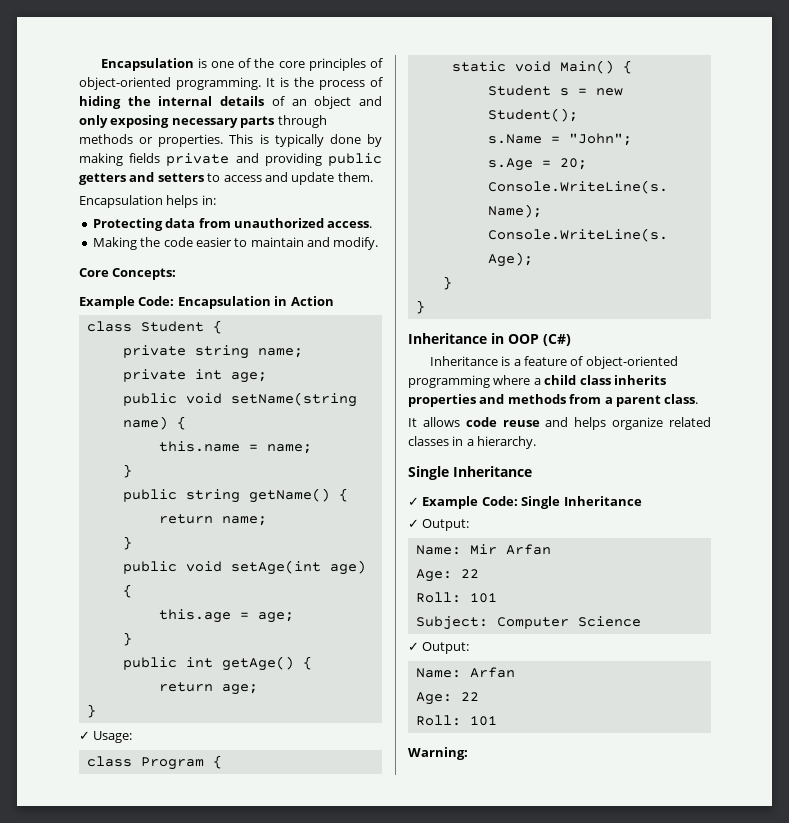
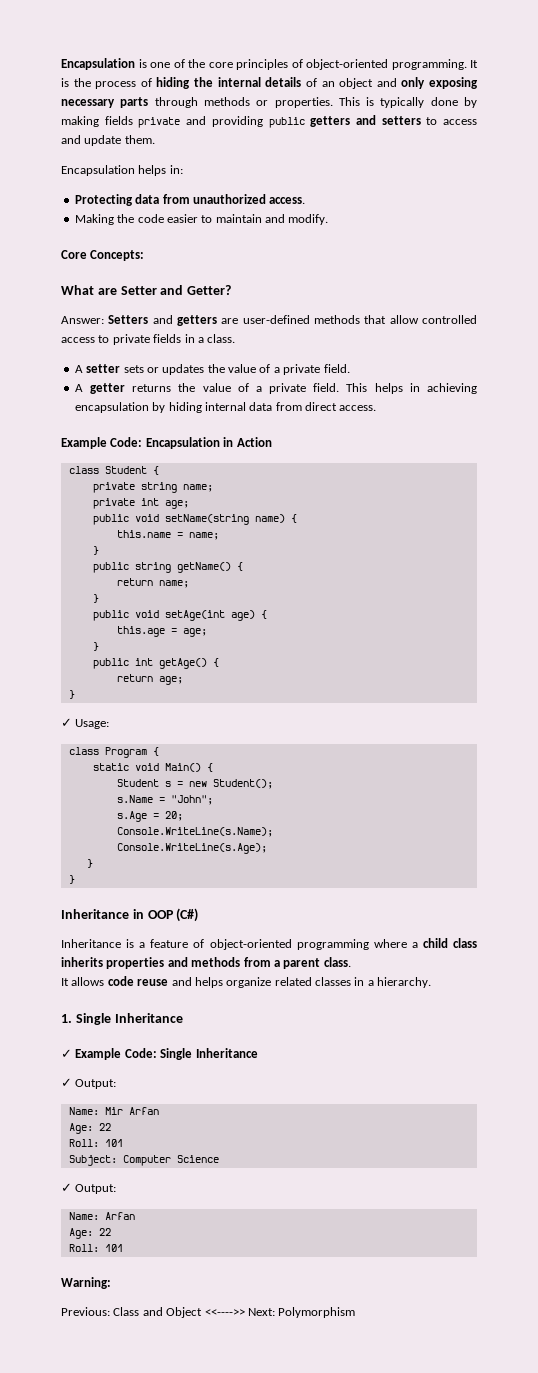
+ What are Setter and Getter?
+ Answer: Setters and getters are user-defined methods that allow controlled access to private fields in a class.
+ A setter sets or updates the value of a private field.
+ A getter returns the value of a private field. This helps in achieving encapsulation by hiding internal data from direct access.
  It allows code reuse and helps organize related classes in a hierarchy.
- Single Inheritance
+ 1. Single Inheritance
+ Previous: Class and Object <<---->> Next: Polymorphism

